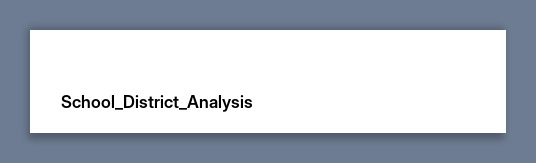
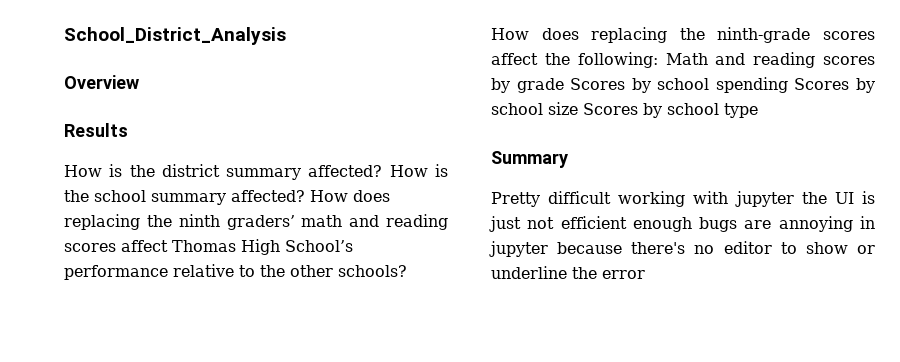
+ Overview
+ Results
+ How is the district summary affected? How is the school summary affected? How does replacing the ninth graders’ math and reading scores affect Thomas High School’s performance relative to the other schools? How does replacing the ninth-grade scores affect the following: Math and reading scores by grade Scores by school spending Scores by school size Scores by school type
+ Summary
+ Pretty difficult working with jupyter the UI is just not efficient enough bugs are annoying in jupyter because there's no editor to show or underline the error

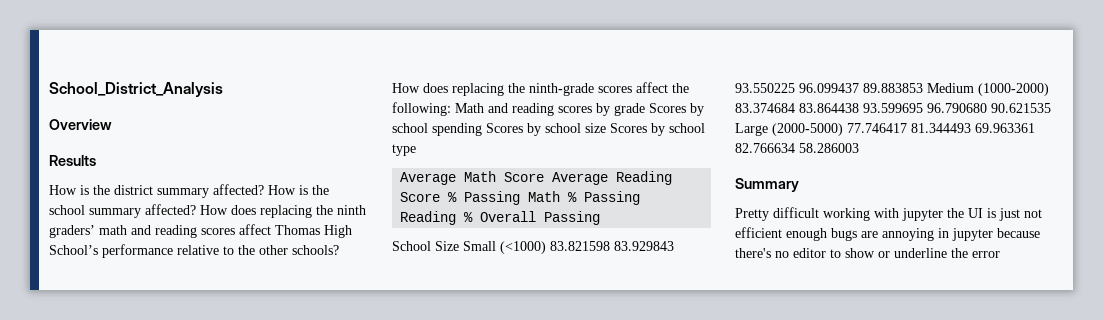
+ Average Math Score Average Reading Score % Passing Math % Passing Reading % Overall Passing
+ School Size Small (<1000) 83.821598 83.929843 93.550225 96.099437 89.883853 Medium (1000-2000) 83.374684 83.864438 93.599695 96.790680 90.621535 Large (2000-5000) 77.746417 81.344493 69.963361 82.766634 58.286003

